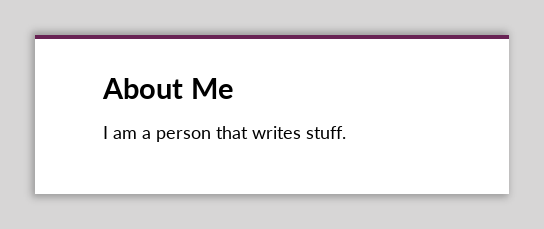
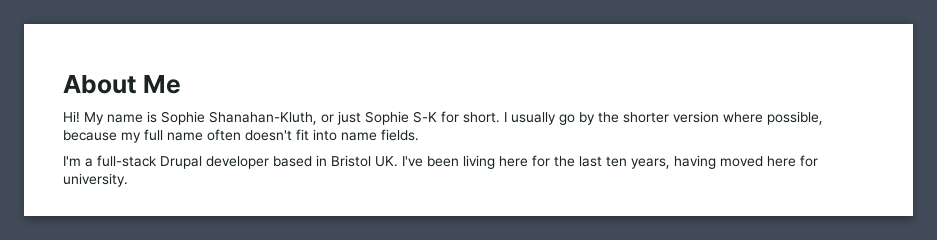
- I am a person that writes stuff.
+ Hi! My name is Sophie Shanahan-Kluth, or just Sophie S-K for short. I usually go by the shorter version where possible, because my full name often doesn't fit into name fields.
+ I'm a full-stack Drupal developer based in Bristol UK. I've been living here for the last ten years, having moved here for university.

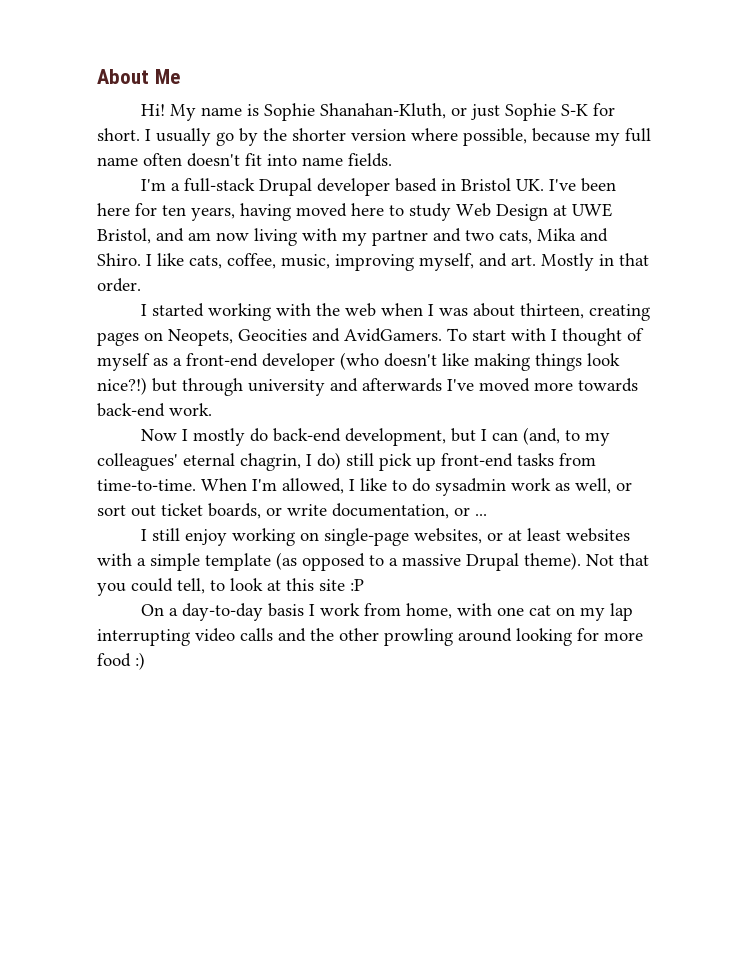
- I'm a full-stack Drupal developer based in Bristol UK. I've been living here for the last ten years, having moved here for university.
+ I'm a full-stack Drupal developer based in Bristol UK. I've been here for ten years, having moved here to study Web Design at UWE Bristol, and am now living with my partner and two cats, Mika and Shiro. I like cats, coffee, music, improving myself, and art. Mostly in that order.
+ I started working with the web when I was about thirteen, creating pages on Neopets, Geocities and AvidGamers. To start with I thought of myself as a front-end developer (who doesn't like making things look nice?!) but through university and afterwards I've moved more towards back-end work.
+ Now I mostly do back-end development, but I can (and, to my colleagues' eternal chagrin, I do) still pick up front-end tasks from time-to-time. When I'm allowed, I like to do sysadmin work as well, or sort out ticket boards, or write documentation, or ...
+ I still enjoy working on single-page websites, or at least websites with a simple template (as opposed to a massive Drupal theme). Not that you could tell, to look at this site :P
+ On a day-to-day basis I work from home, with one cat on my lap interrupting video calls and the other prowling around looking for more food :)

